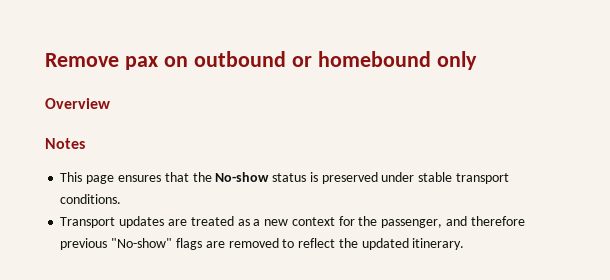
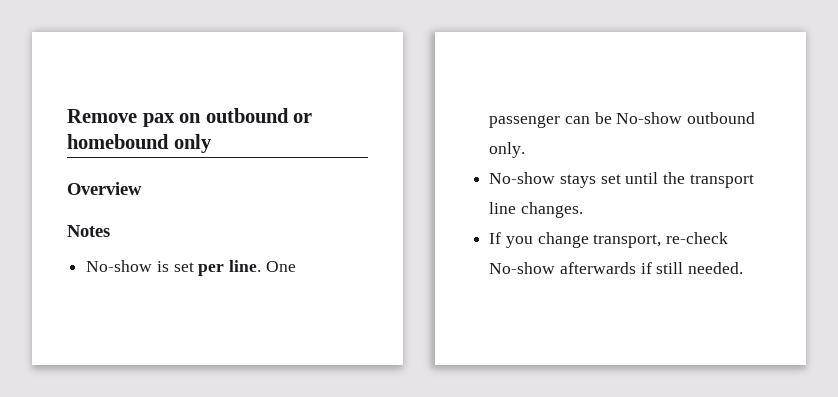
- This page ensures that the No-show status is preserved under stable transport conditions.
- Transport updates are treated as a new context for the passenger, and therefore previous "No-show" flags are removed to reflect the updated itinerary.
+ No-show is set per line. One passenger can be No-show outbound only.
+ No-show stays set until the transport line changes.
+ If you change transport, re-check No-show afterwards if still needed.

